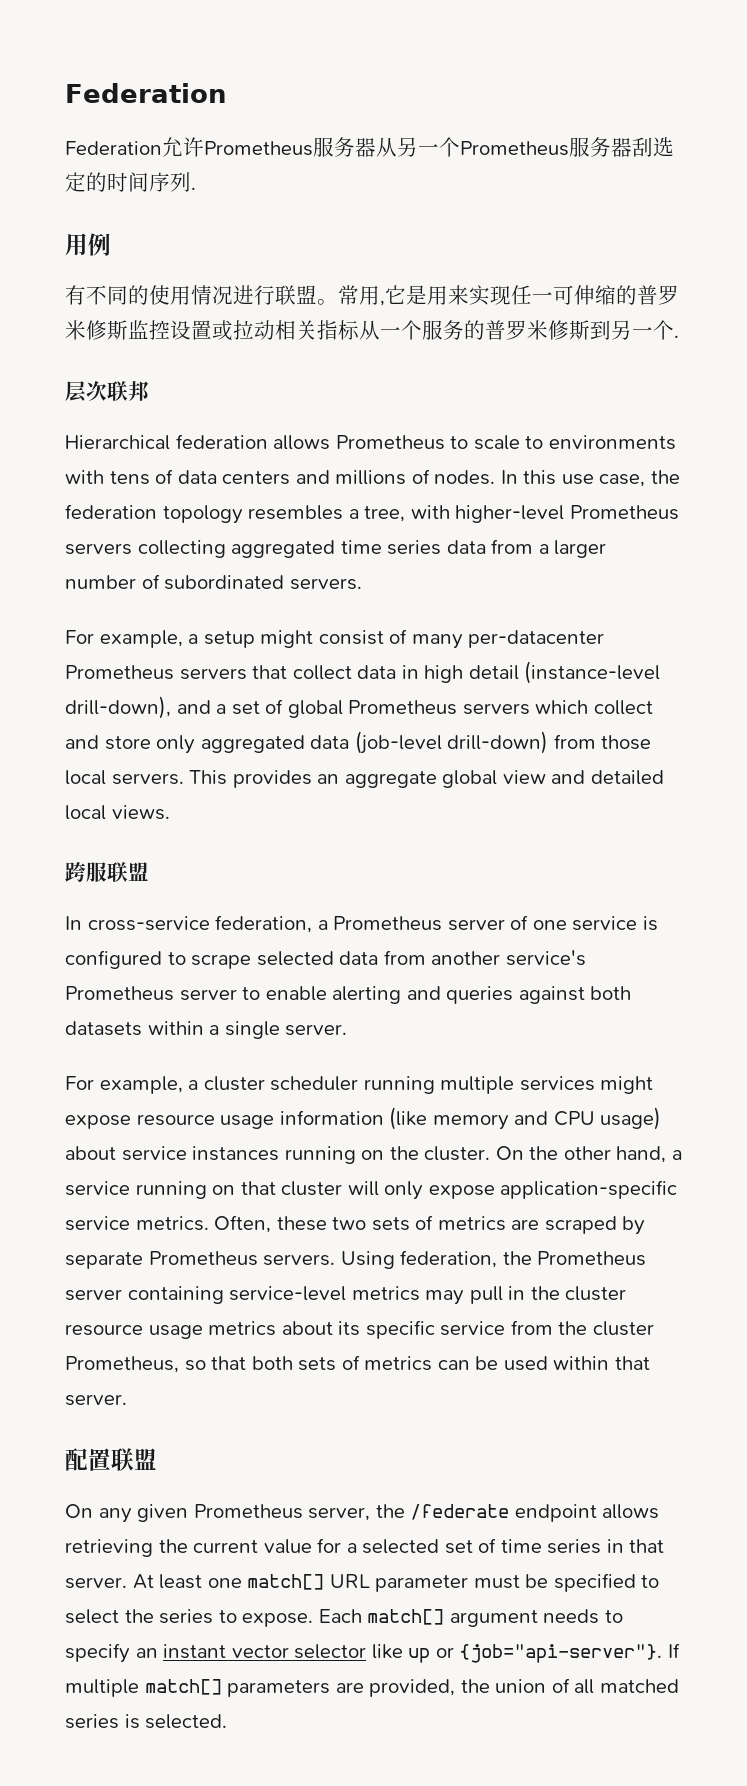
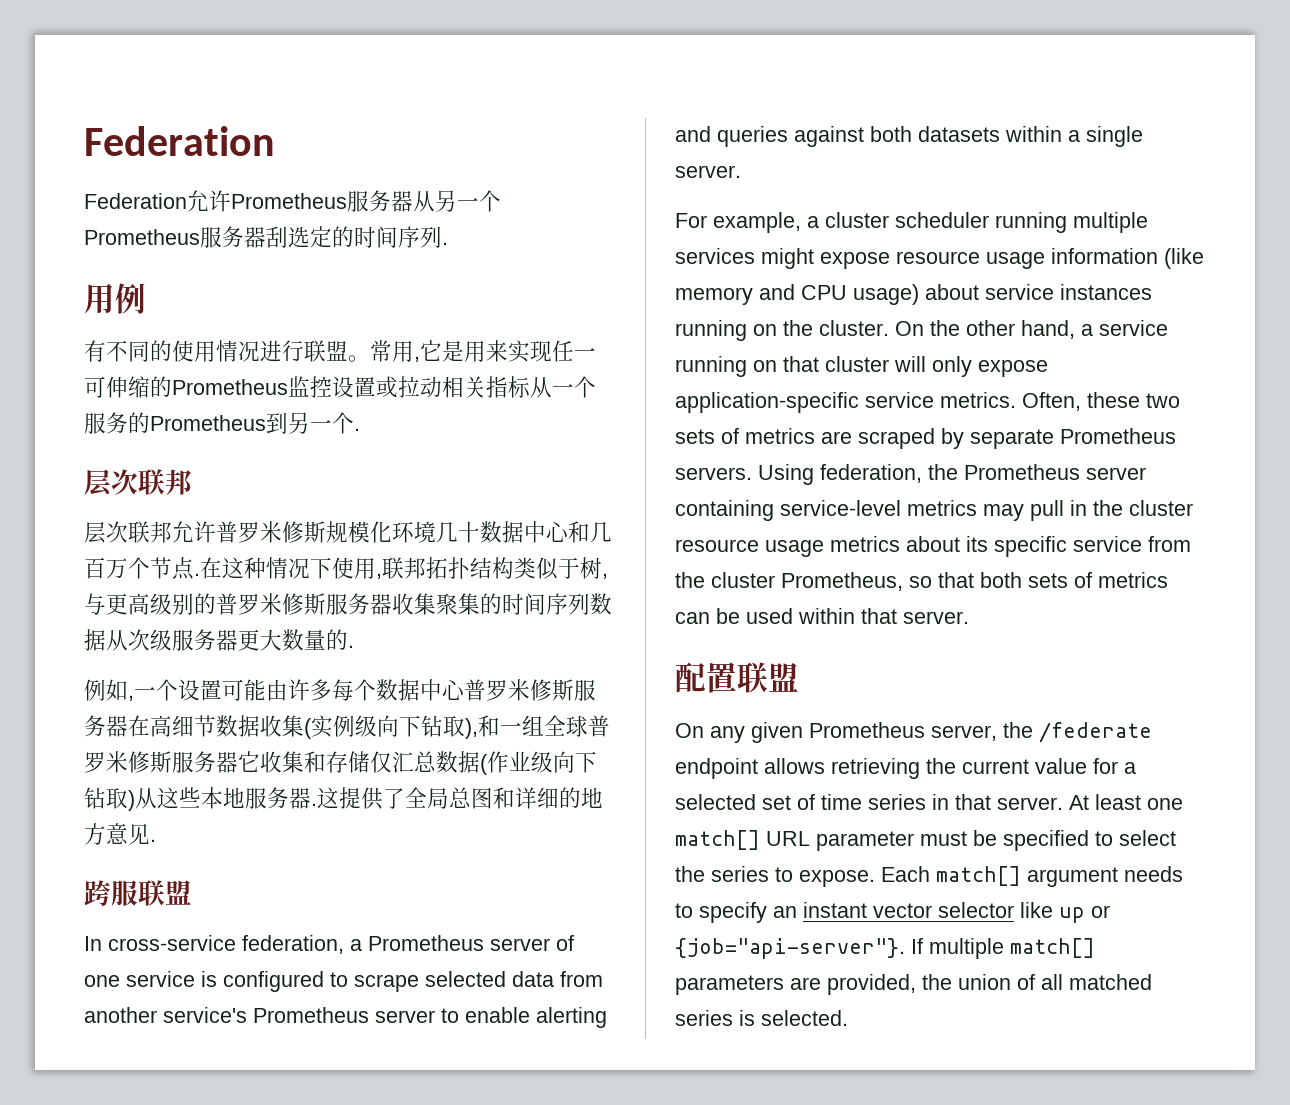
- 常用,它是用来实现任一可伸缩的普罗米修斯监控设置或拉动相关指标从一个服务的普罗米修斯到另一个.
+ 常用,它是用来实现任一可伸缩的Prometheus监控设置或拉动相关指标从一个服务的Prometheus到另一个.
- Hierarchical federation allows Prometheus to scale to environments with tens of data centers and millions of nodes. In this use case, the federation topology resembles a tree, with higher-level Prometheus servers collecting aggregated time series data from a larger number of subordinated servers.
- For example, a setup might consist of many per-datacenter Prometheus servers that collect data in high detail (instance-level drill-down), and a set of global Prometheus servers which collect and store only aggregated data (job-level drill-down) from those local servers. This provides an aggregate global view and detailed local views.
+ 层次联邦允许普罗米修斯规模化环境几十数据中心和几百万个节点.在这种情况下使用,联邦拓扑结构类似于树,与更高级别的普罗米修斯服务器收集聚集的时间序列数据从次级服务器更大数量的.
+ 例如,一个设置可能由许多每个数据中心普罗米修斯服务器在高细节数据收集(实例级向下钻取),和一组全球普罗米修斯服务器它收集和存储仅汇总数据(作业级向下钻取)从这些本地服务器.这提供了全局总图和详细的地方意见.

